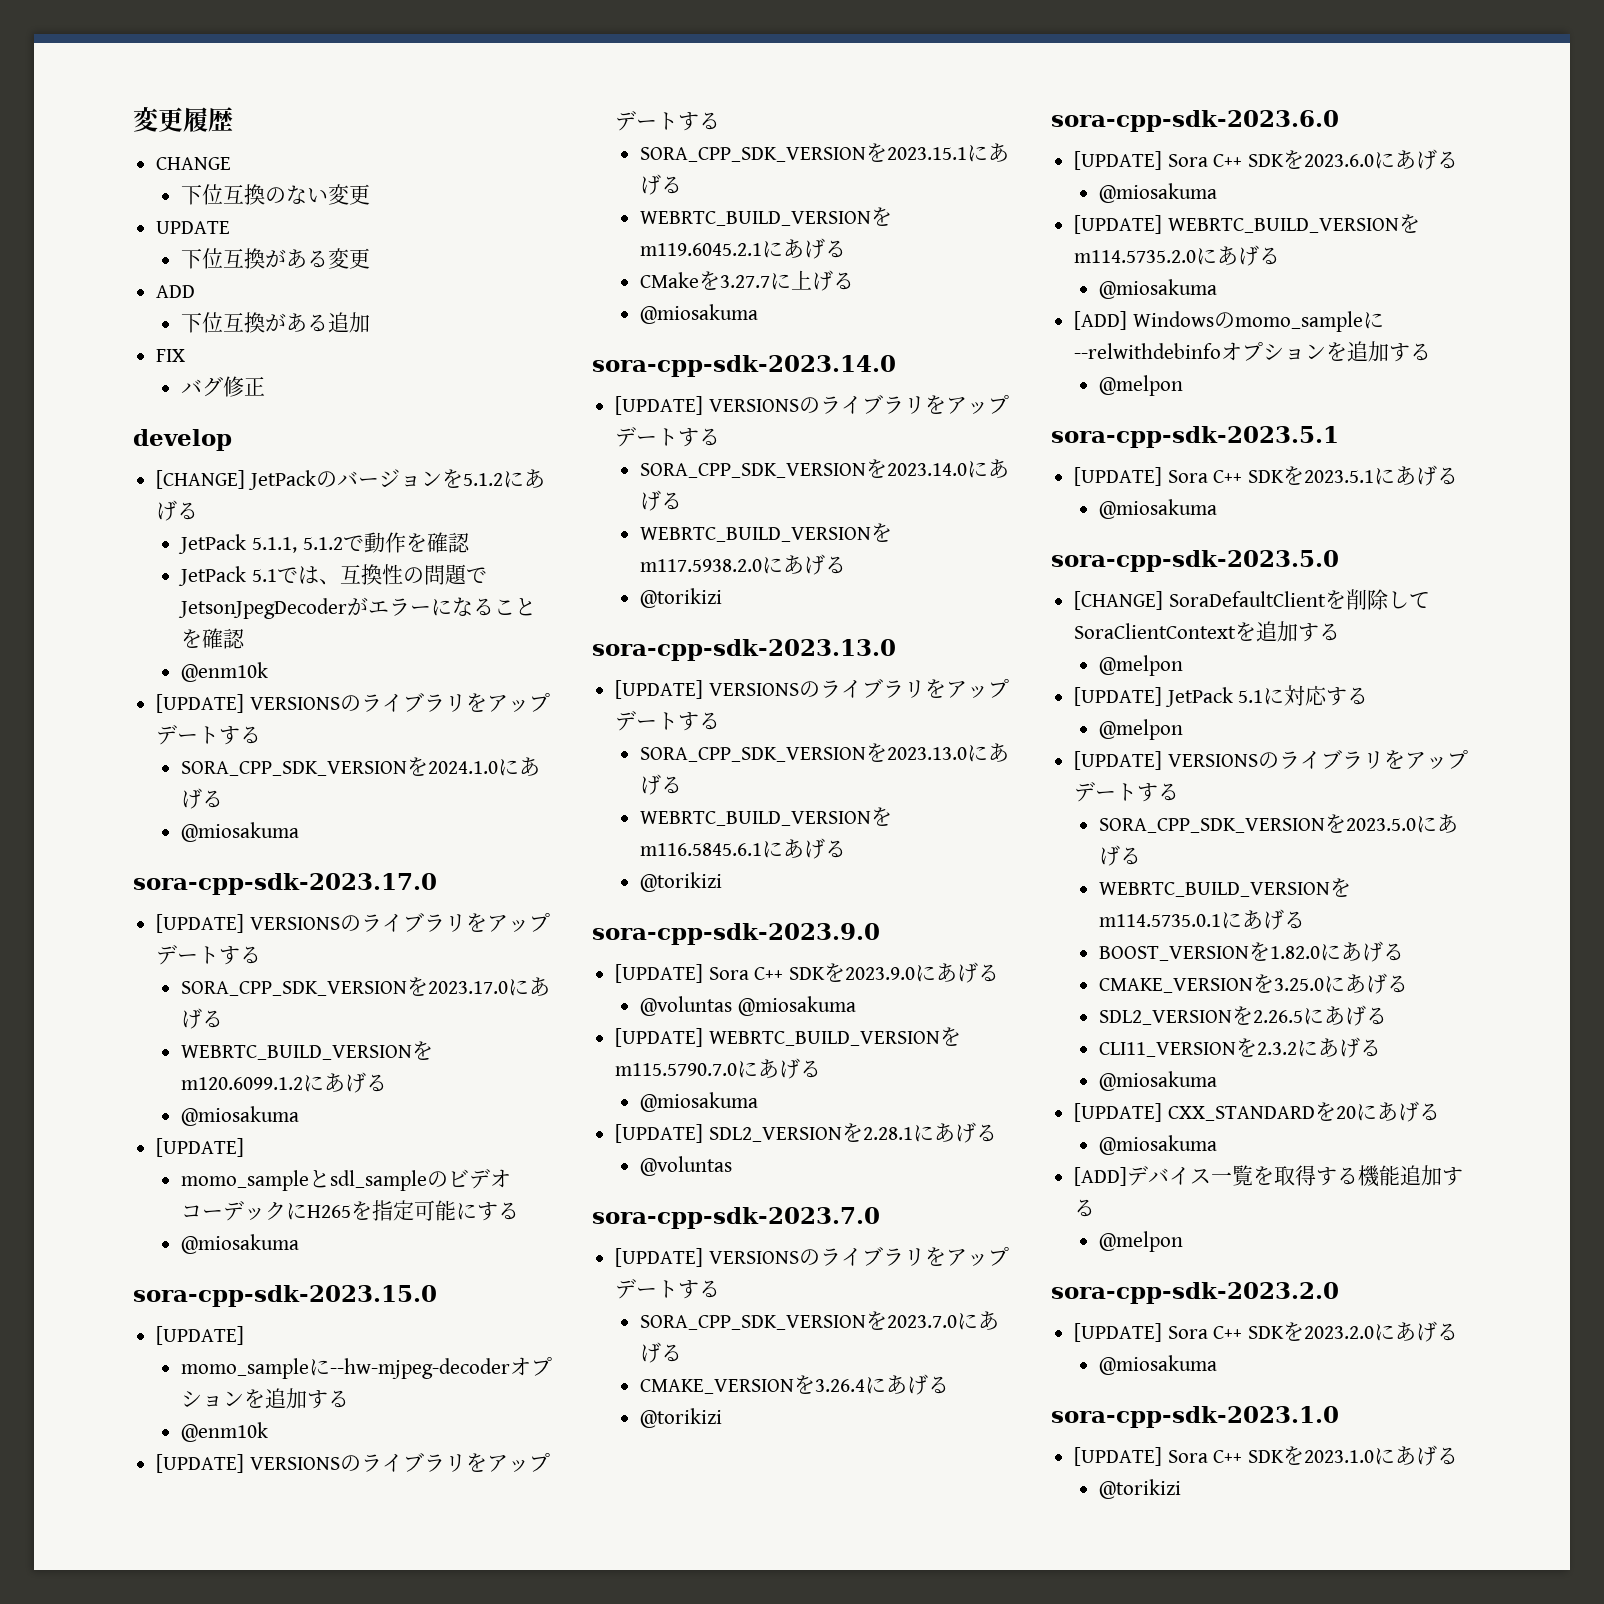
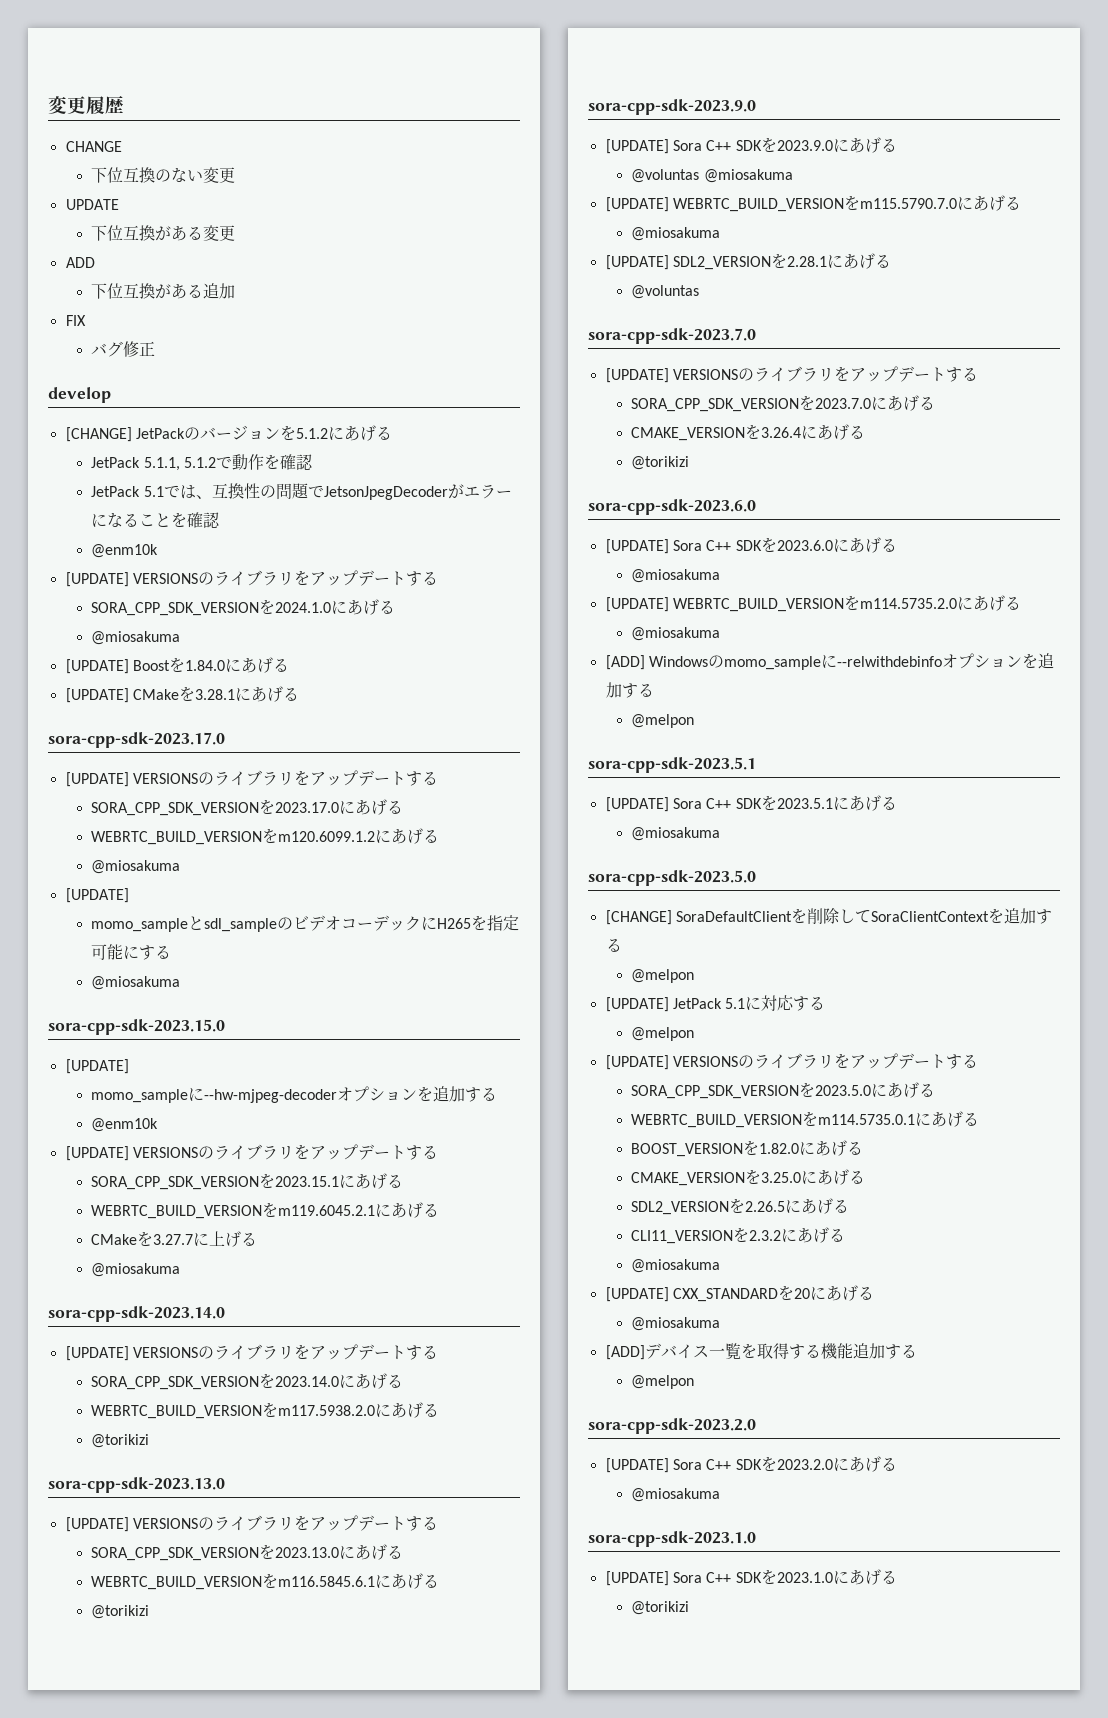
+ [UPDATE] Boostを1.84.0にあげる
+ [UPDATE] CMakeを3.28.1にあげる

